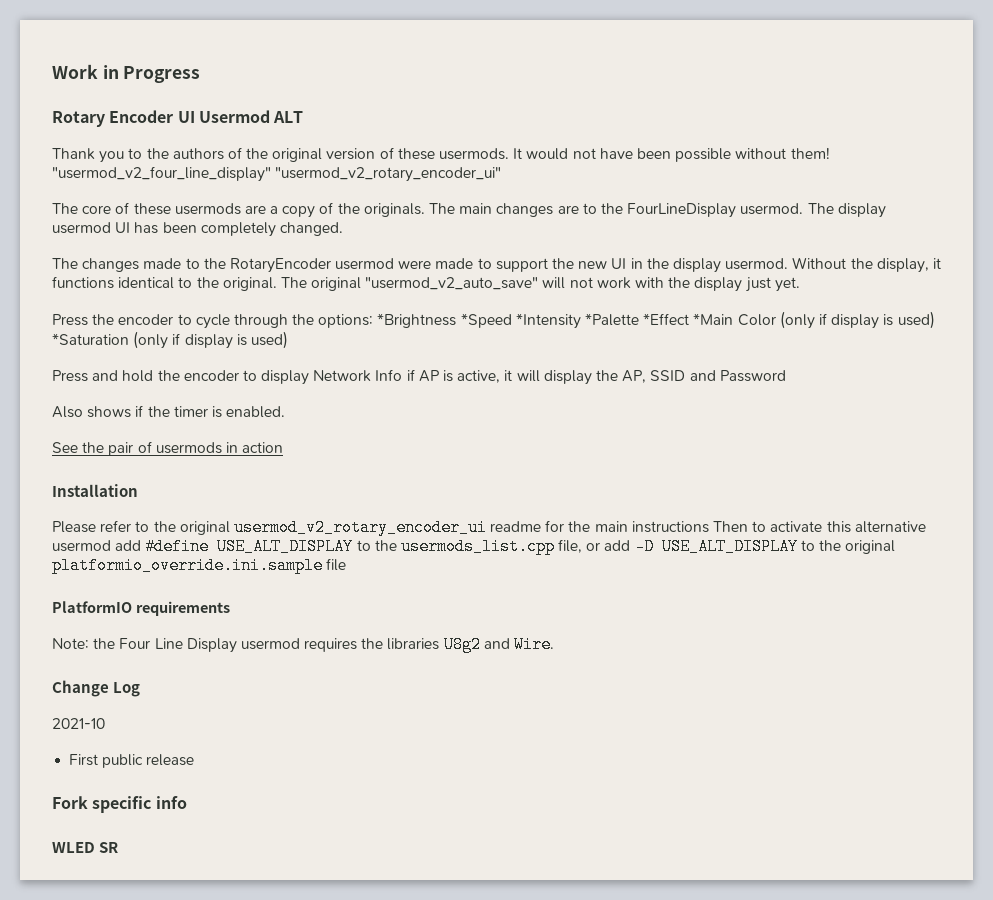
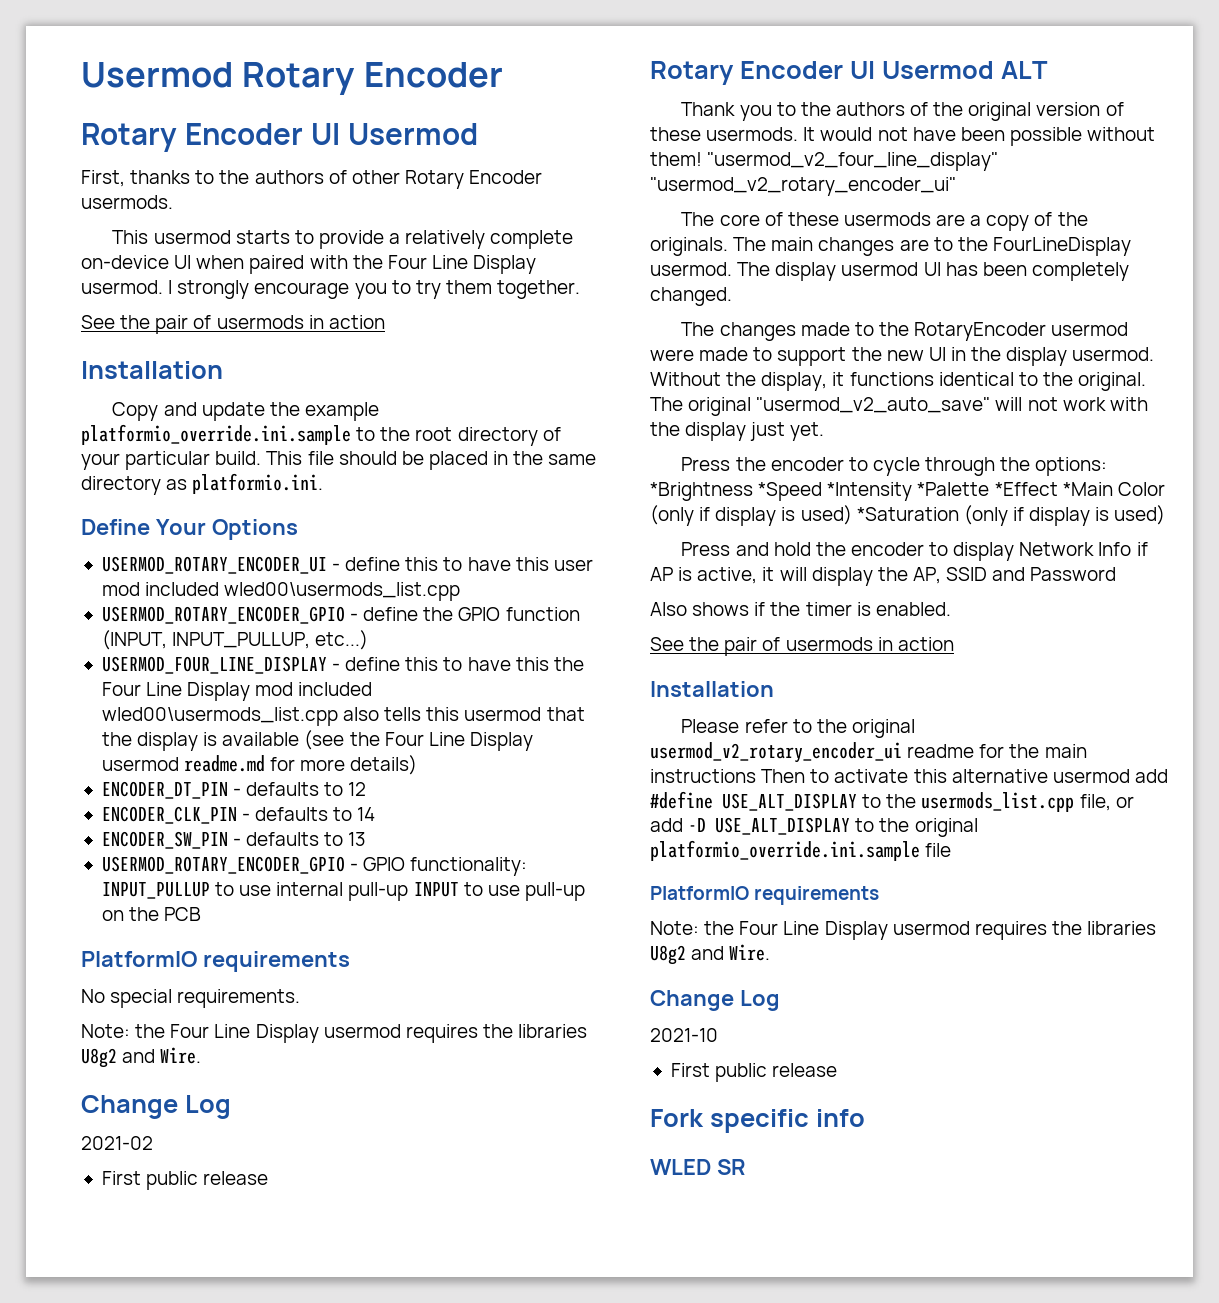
- Work in Progress
+ Usermod Rotary Encoder
+ Rotary Encoder UI Usermod
+ First, thanks to the authors of other Rotary Encoder usermods.
+ This usermod starts to provide a relatively complete on-device UI when paired with the Four Line Display usermod. I strongly encourage you to try them together.
+ See the pair of usermods in action
+ Installation
+ Copy and update the example platformio_override.ini.sample to the root directory of your particular build. This file should be placed in the same directory as platformio.ini.
+ Define Your Options
+ USERMOD_ROTARY_ENCODER_UI - define this to have this user mod included wled00\usermods_list.cpp
+ USERMOD_ROTARY_ENCODER_GPIO - define the GPIO function (INPUT, INPUT_PULLUP, etc...)
+ USERMOD_FOUR_LINE_DISPLAY - define this to have this the Four Line Display mod included wled00\usermods_list.cpp also tells this usermod that the display is available (see the Four Line Display usermod readme.md for more details)
+ ENCODER_DT_PIN - defaults to 12
+ ENCODER_CLK_PIN - defaults to 14
+ ENCODER_SW_PIN - defaults to 13
+ USERMOD_ROTARY_ENCODER_GPIO - GPIO functionality: INPUT_PULLUP to use internal pull-up INPUT to use pull-up on the PCB
+ PlatformIO requirements
+ No special requirements.
+ Note: the Four Line Display usermod requires the libraries U8g2 and Wire.
+ Change Log
+ 2021-02
+ First public release

